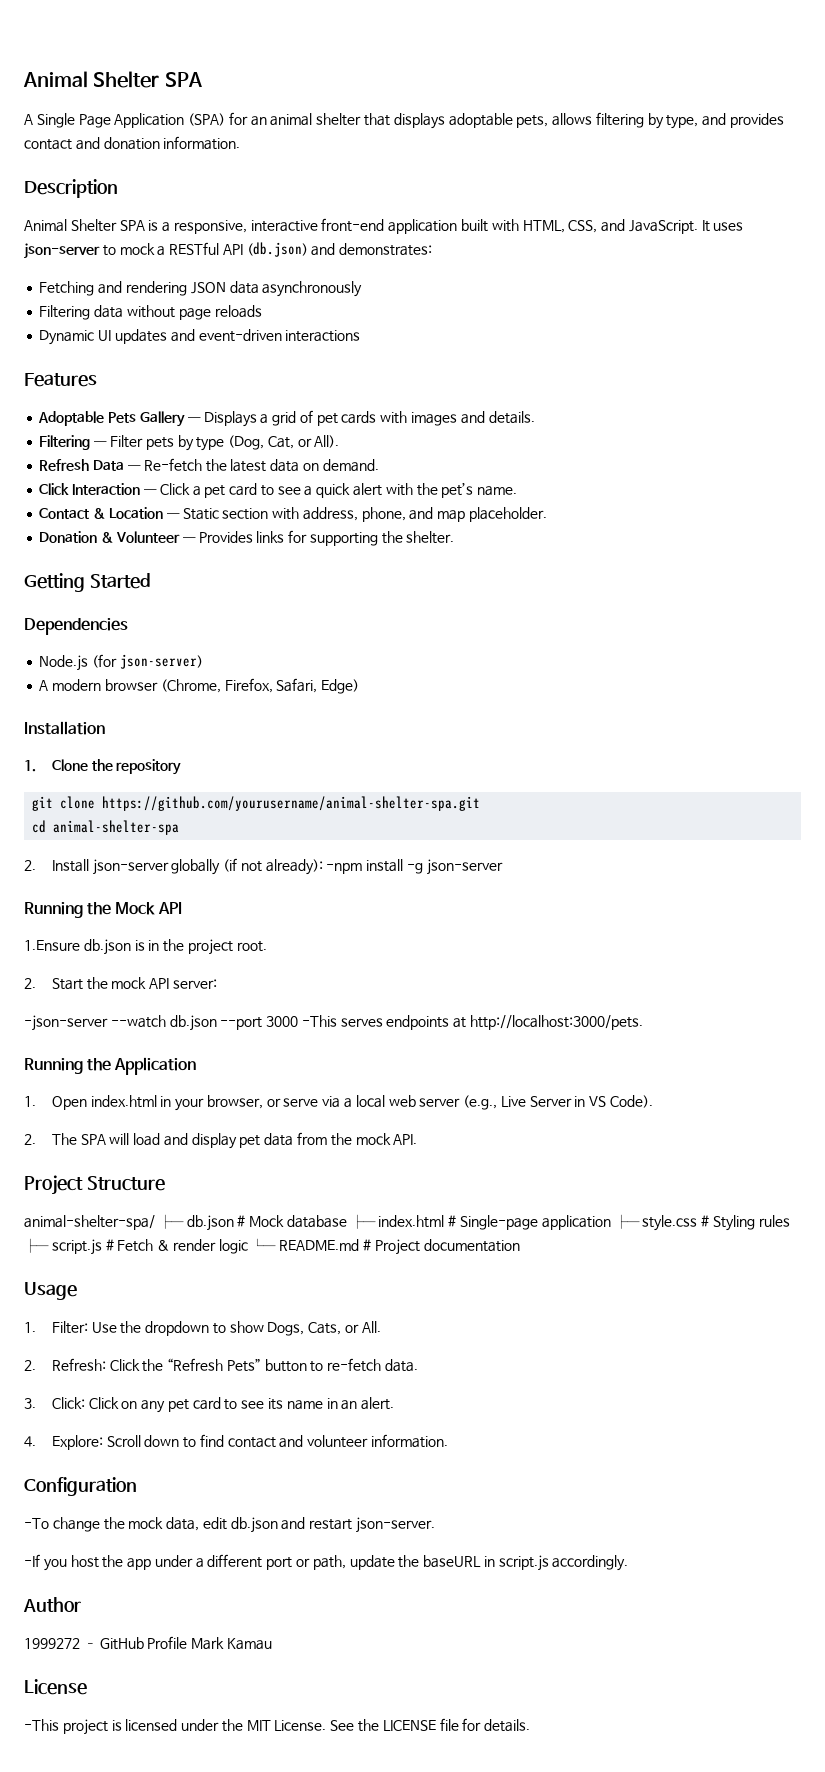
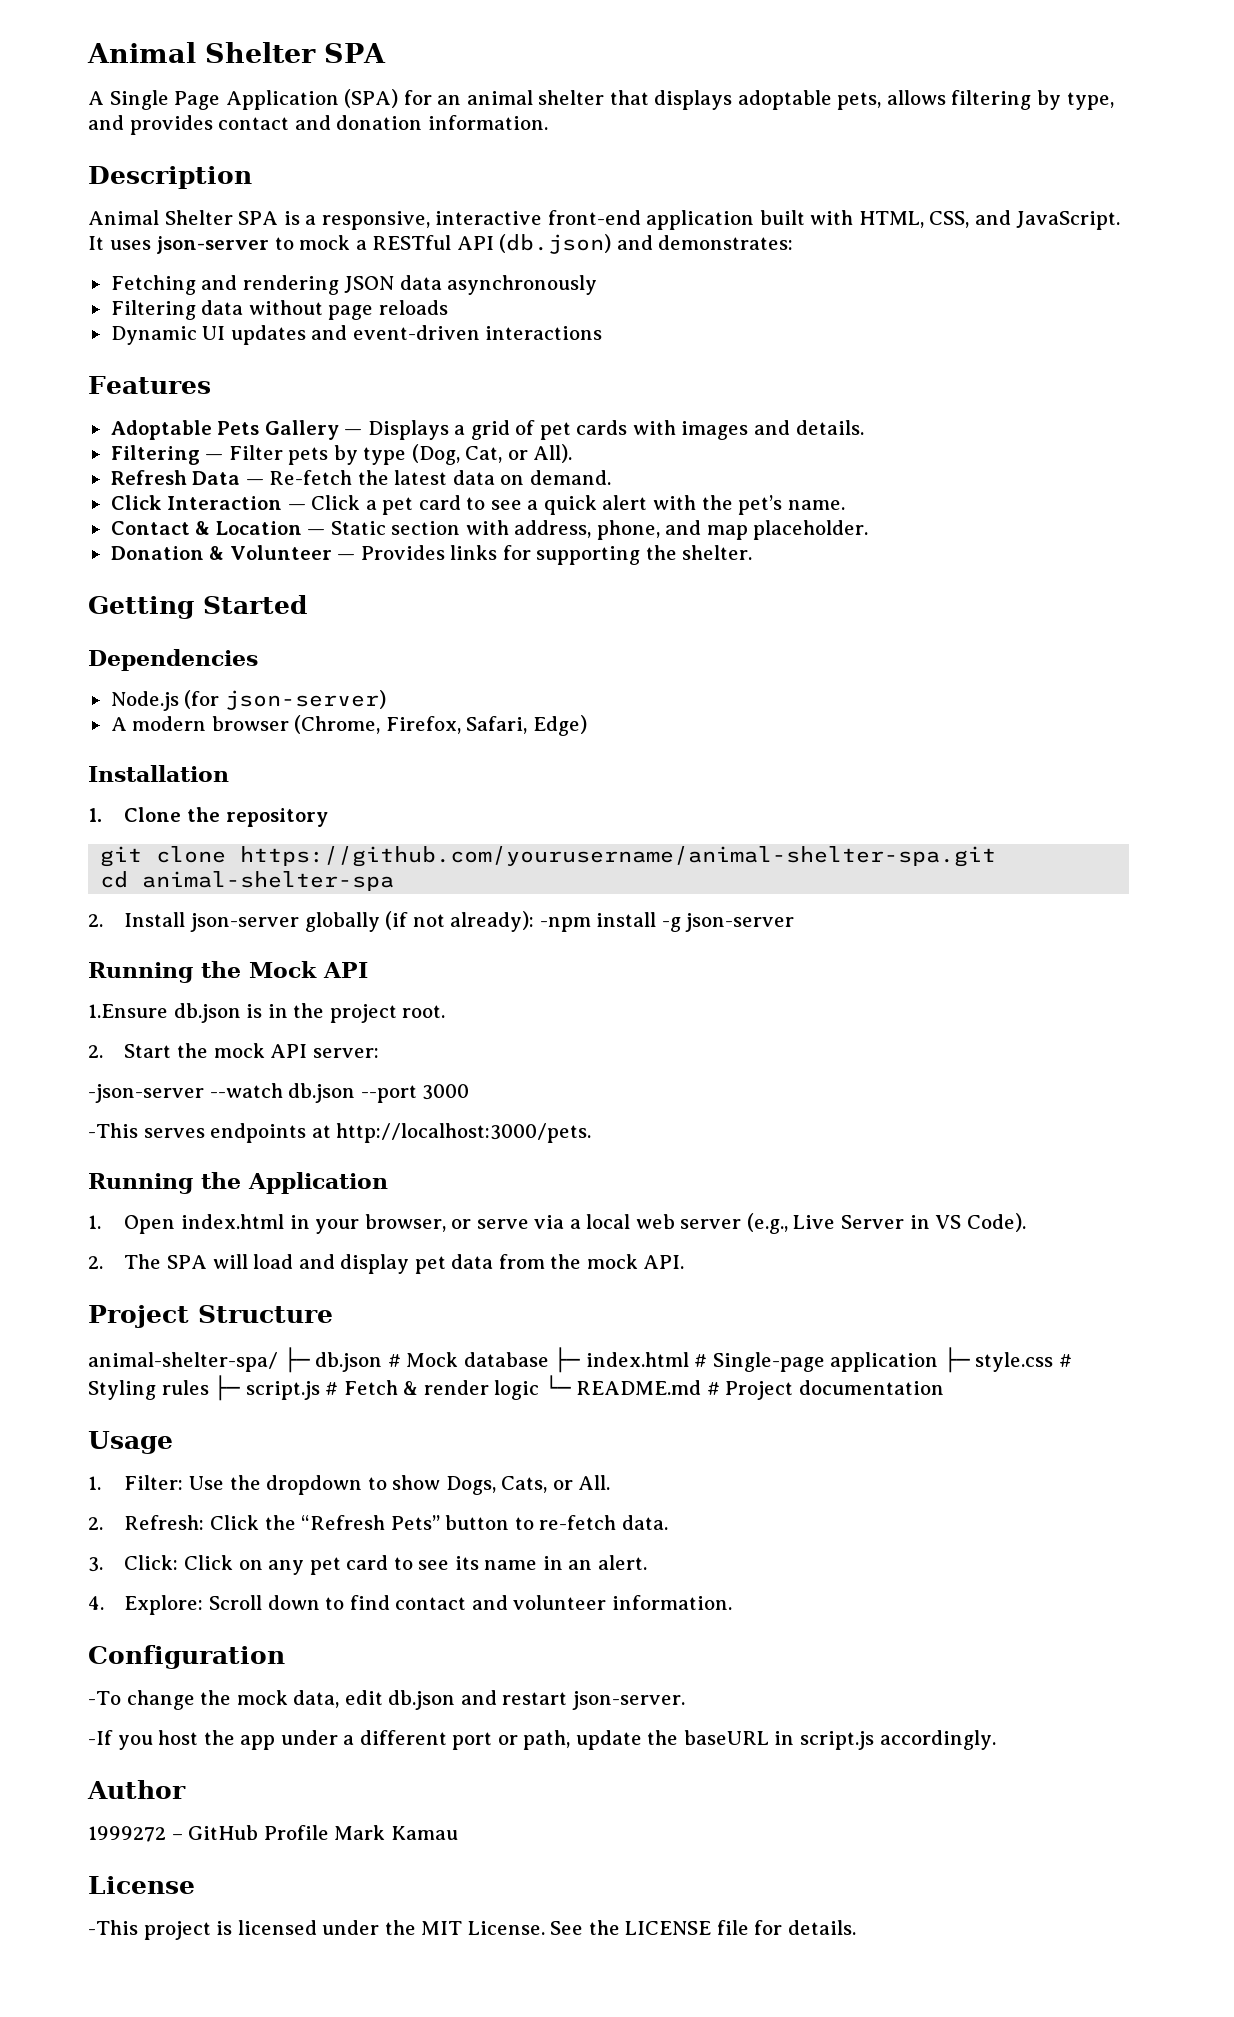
- -json-server --watch db.json --port 3000 -This serves endpoints at http://localhost:3000/pets.
+ -json-server --watch db.json --port 3000
+ -This serves endpoints at http://localhost:3000/pets.

